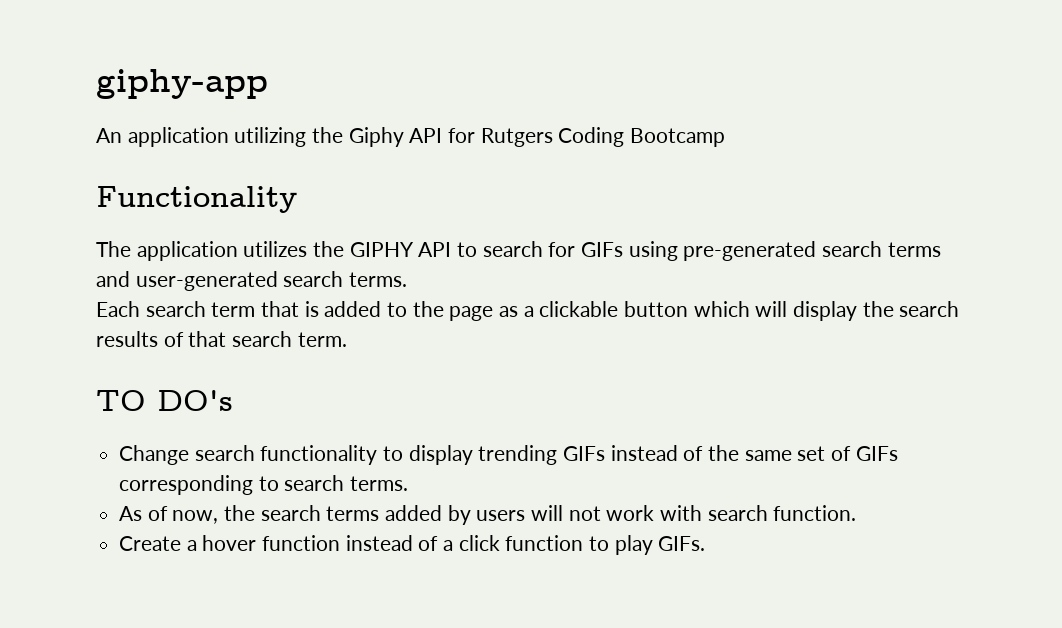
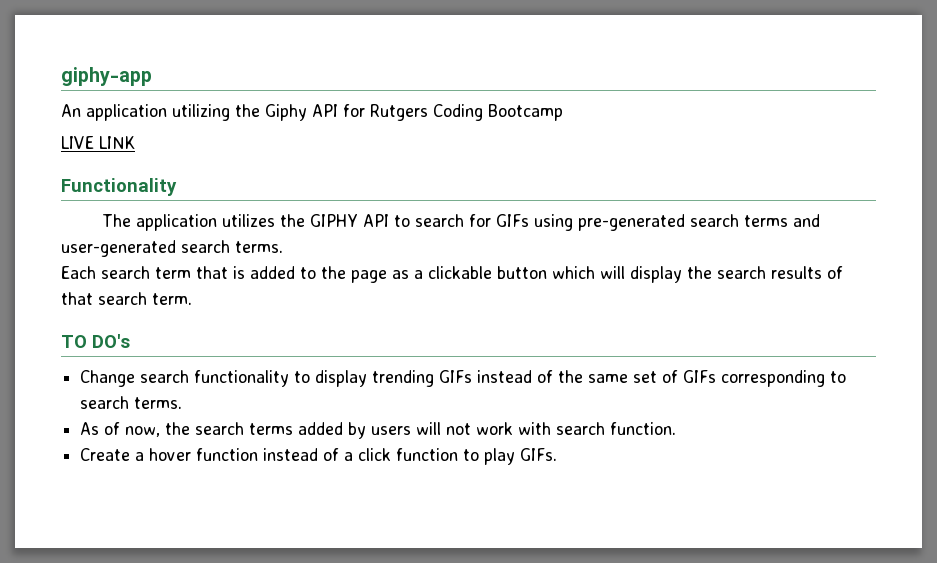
+ LIVE LINK

